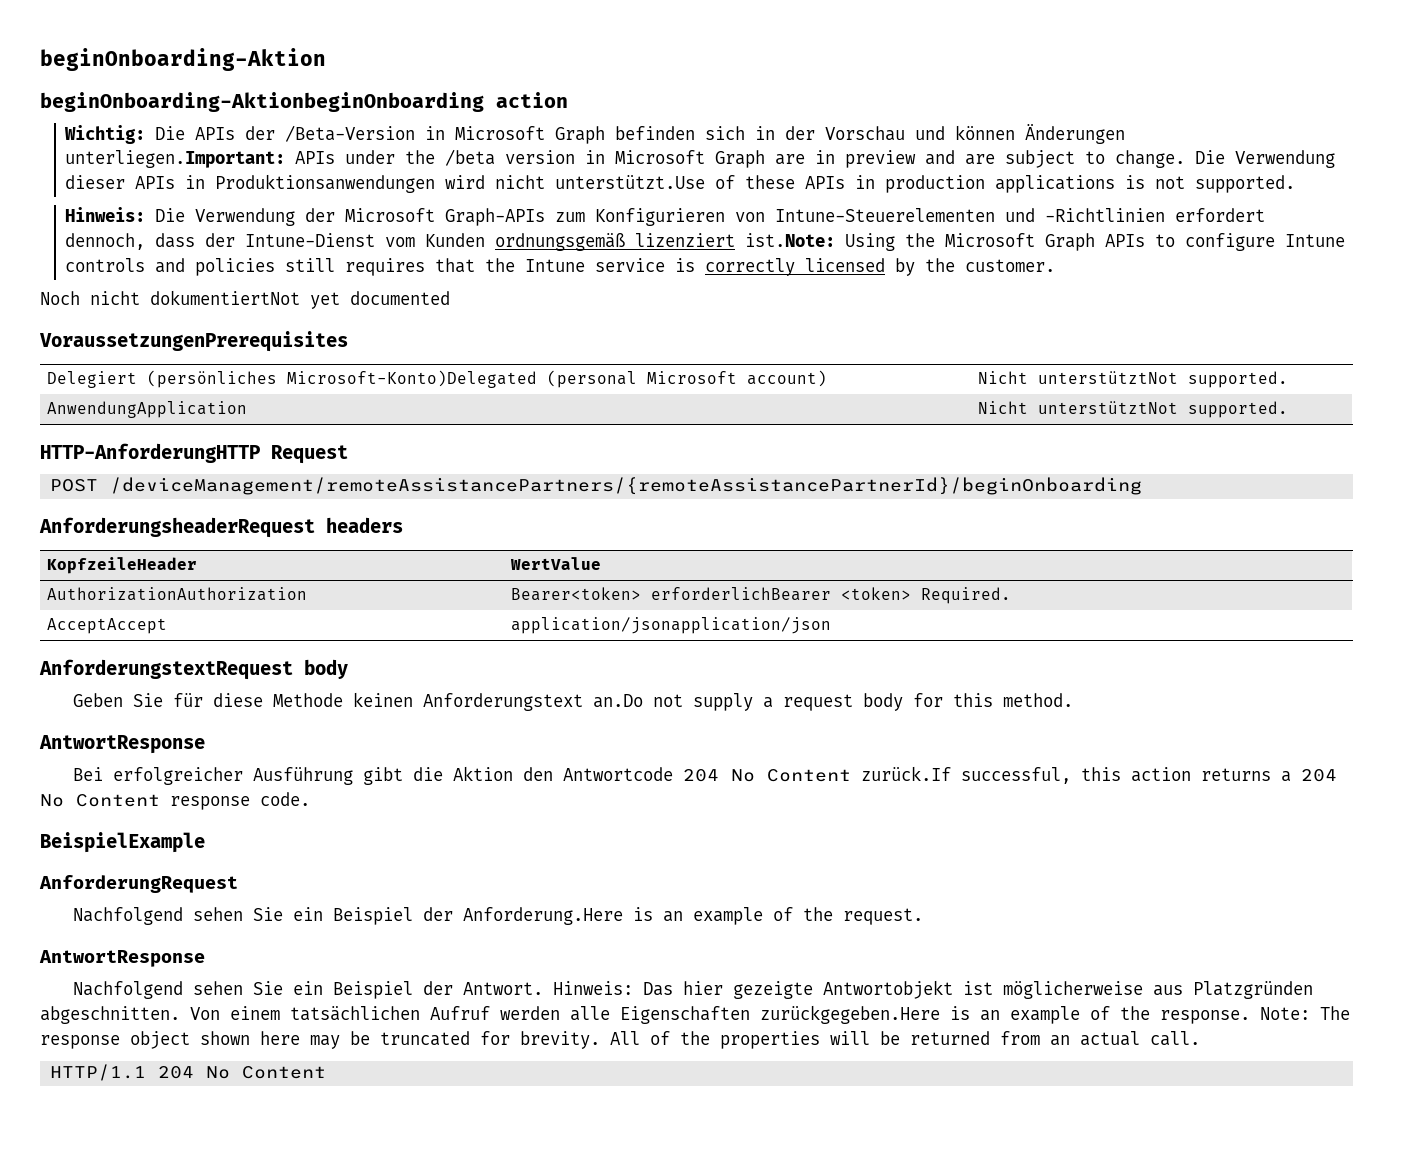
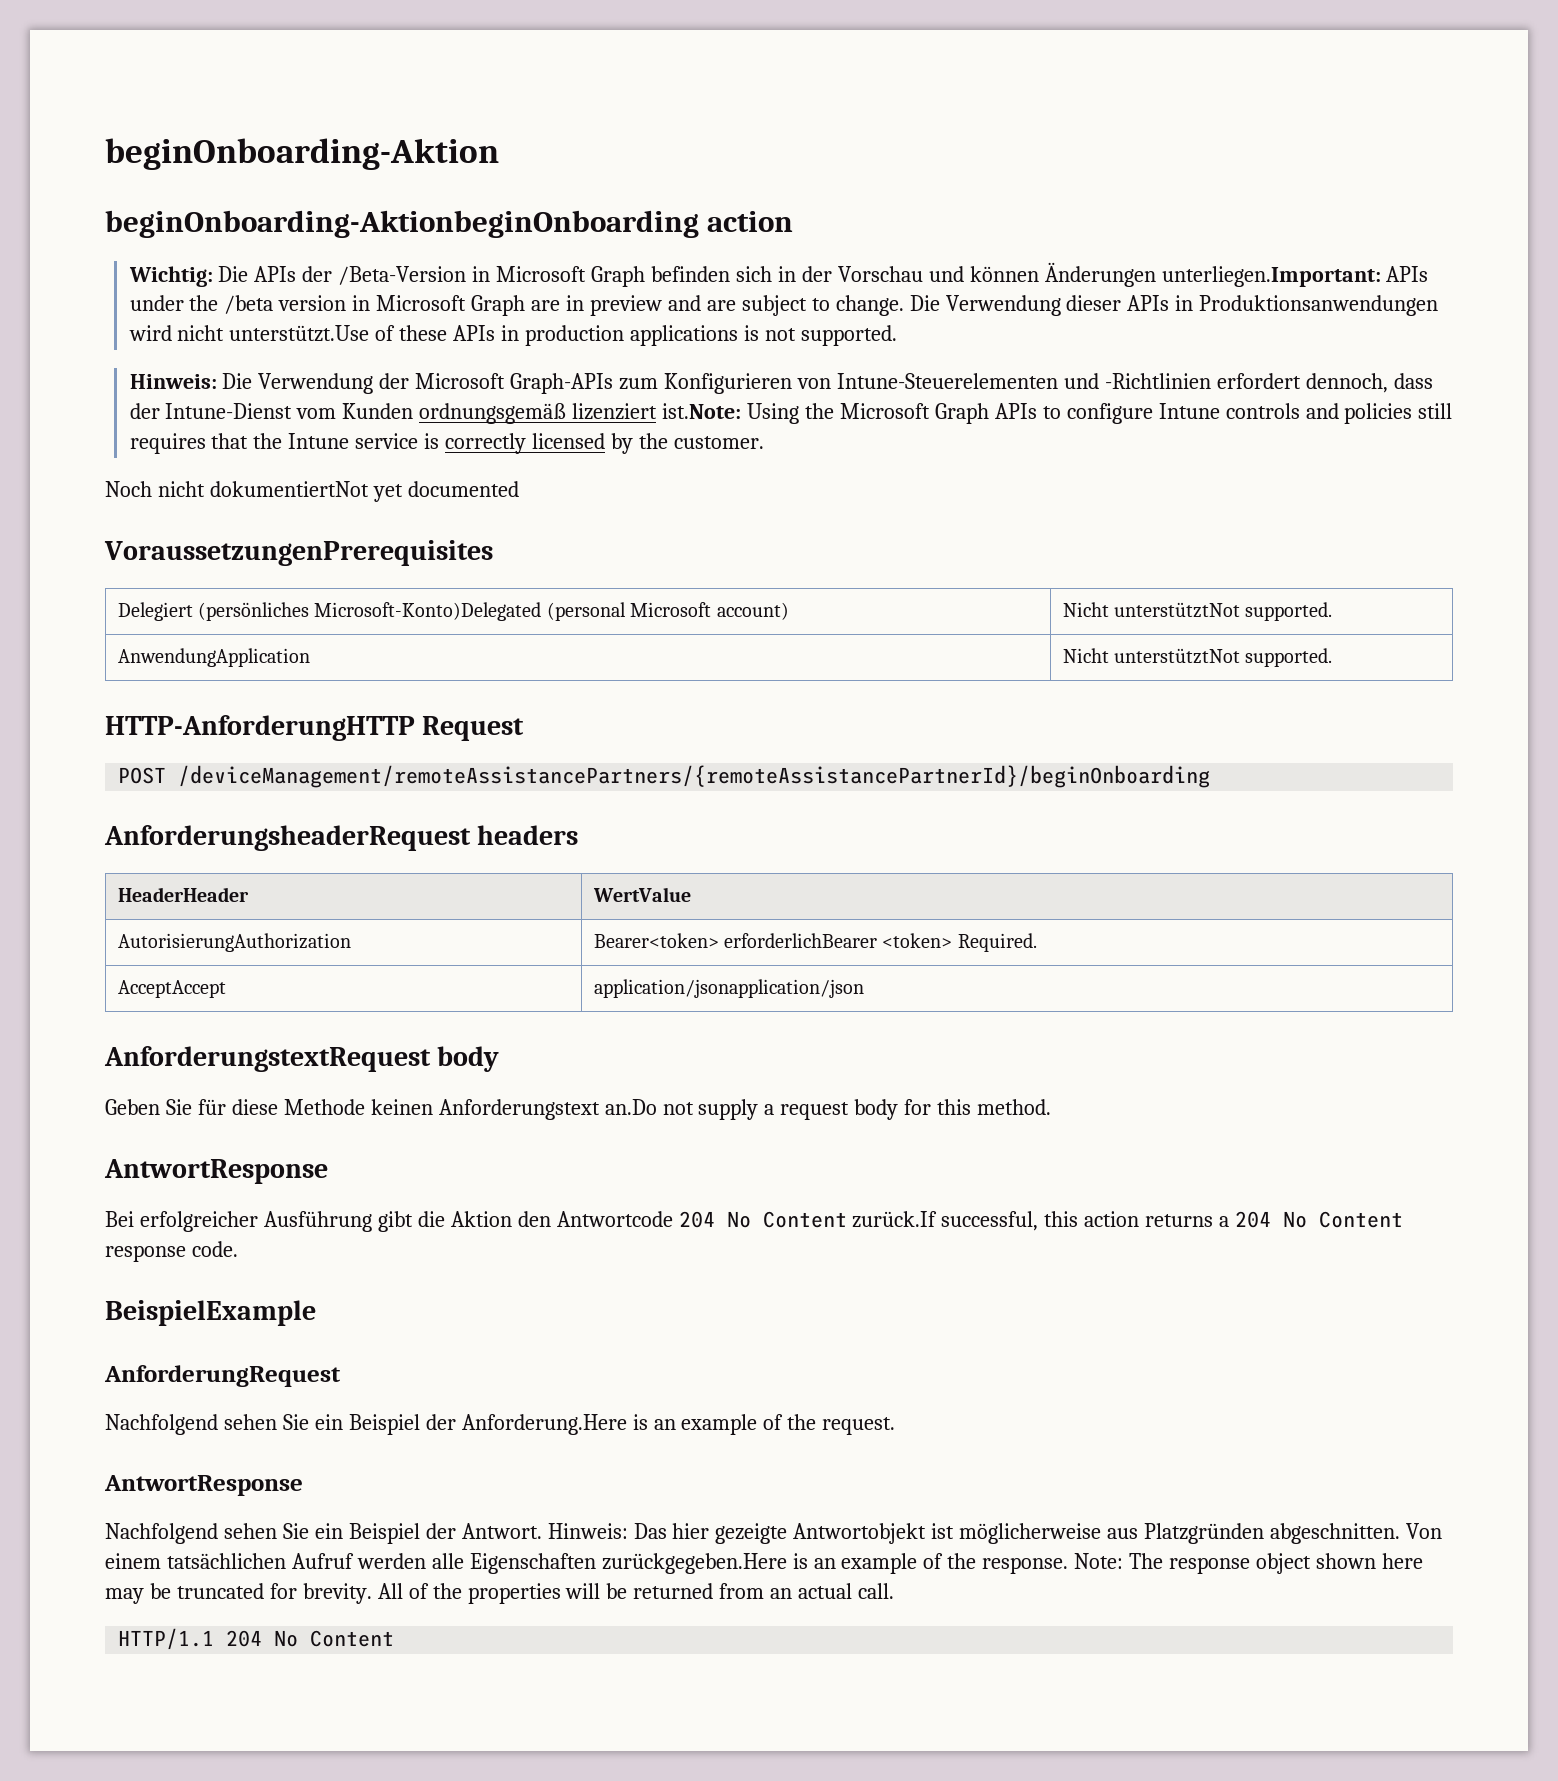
- KopfzeileHeader | WertValue
+ HeaderHeader | WertValue
- AuthorizationAuthorization | Bearer<token> erforderlichBearer <token> Required.
+ AutorisierungAuthorization | Bearer<token> erforderlichBearer <token> Required.

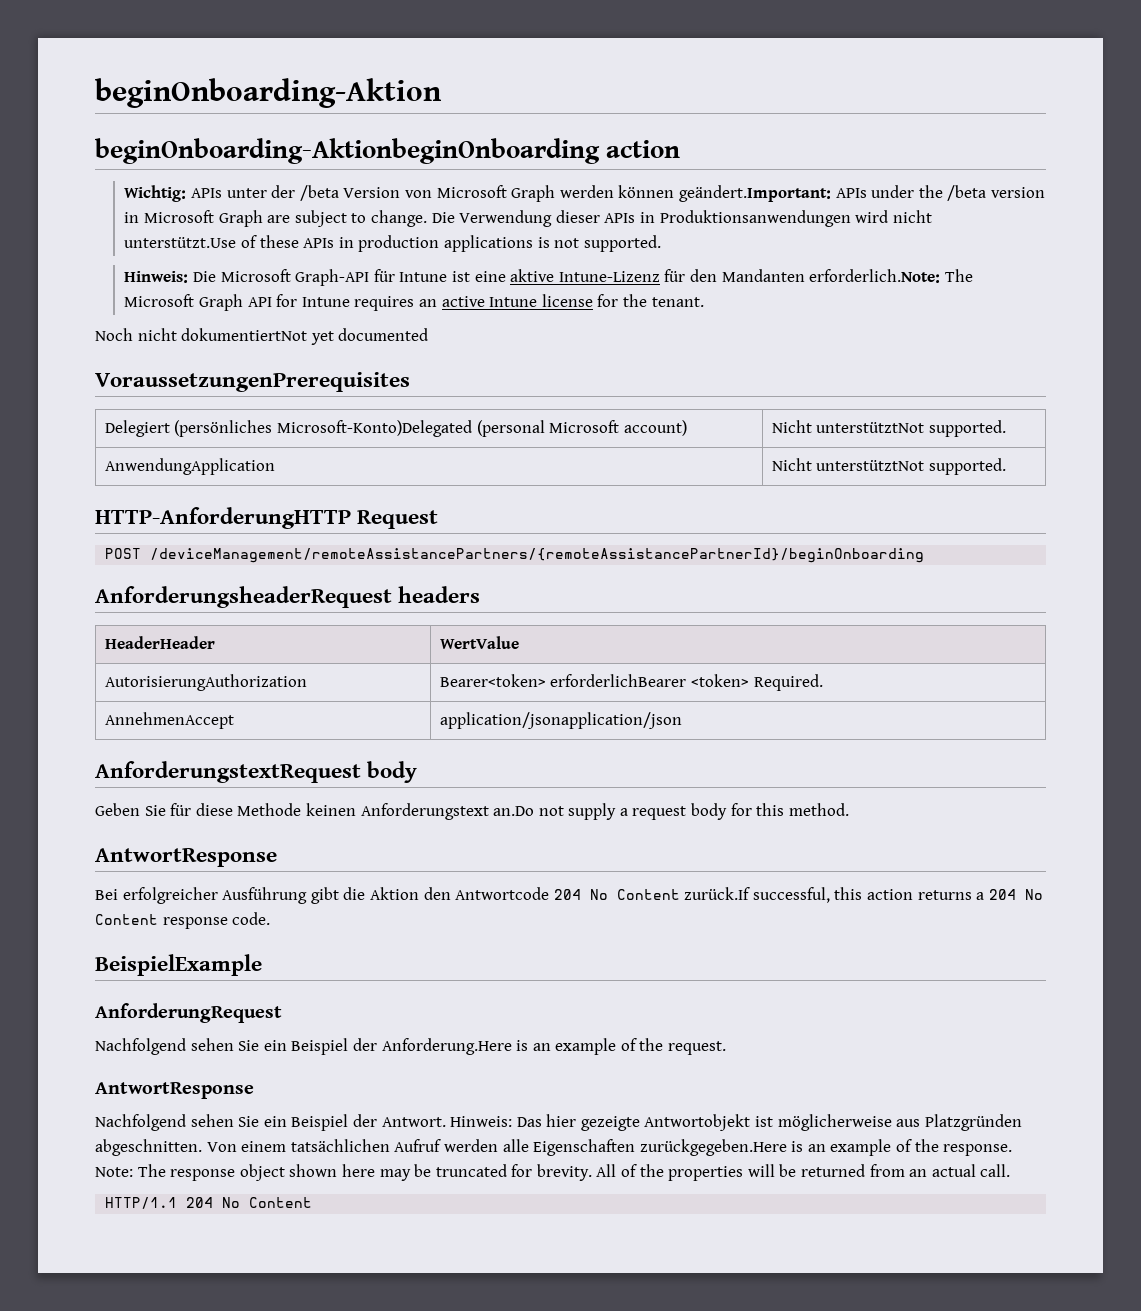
- Wichtig: Die APIs der /Beta-Version in Microsoft Graph befinden sich in der Vorschau und können Änderungen unterliegen.Important: APIs under the /beta version in Microsoft Graph are in preview and are subject to change.
+ Wichtig: APIs unter der /beta Version von Microsoft Graph werden können geändert.Important: APIs under the /beta version in Microsoft Graph are subject to change.
- Hinweis: Die Verwendung der Microsoft Graph-APIs zum Konfigurieren von Intune-Steuerelementen und -Richtlinien erfordert dennoch, dass der Intune-Dienst vom Kunden ordnungsgemäß lizenziert ist.Note: Using the Microsoft Graph APIs to configure Intune controls and policies still requires that the Intune service is correctly licensed by the customer.
+ Hinweis: Die Microsoft Graph-API für Intune ist eine aktive Intune-Lizenz für den Mandanten erforderlich.Note: The Microsoft Graph API for Intune requires an active Intune license for the tenant.
- AcceptAccept | application/jsonapplication/json
+ AnnehmenAccept | application/jsonapplication/json

